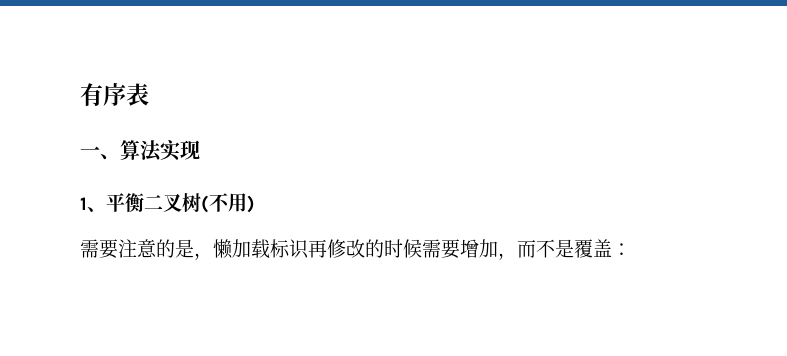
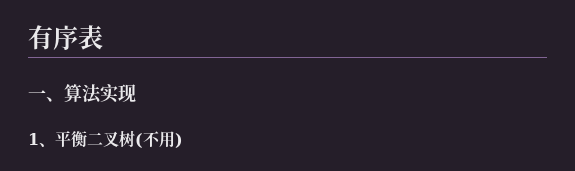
- 需要注意的是，懒加载标识再修改的时候需要增加，而不是覆盖：

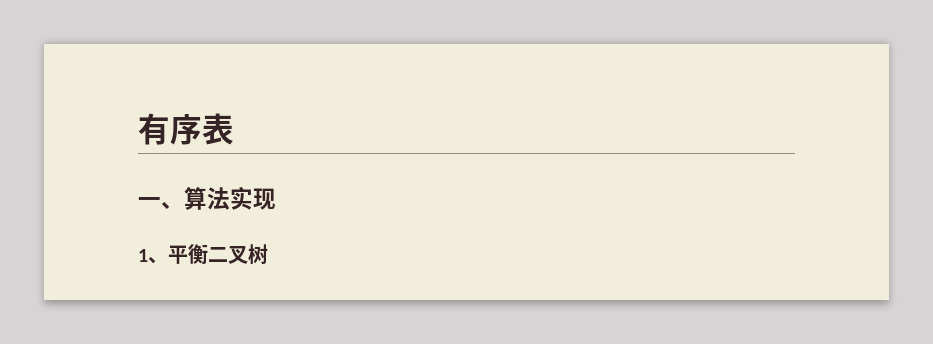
- 1、平衡二叉树(不用)
+ 1、平衡二叉树

